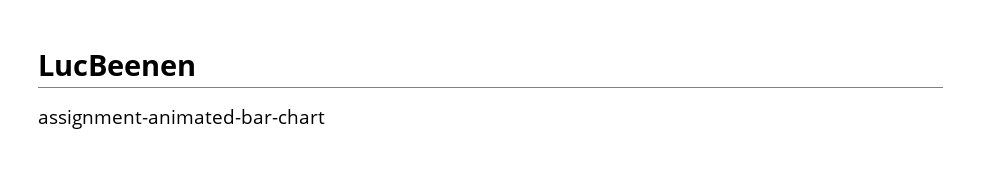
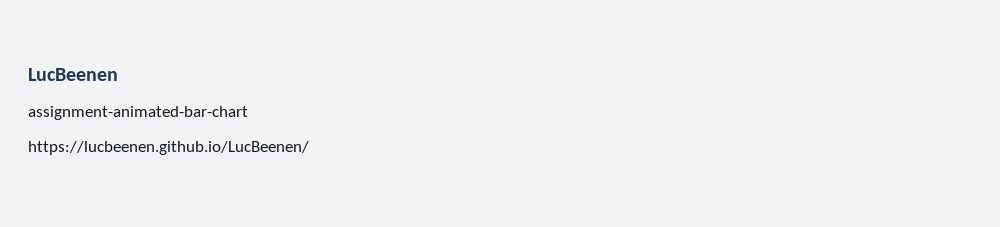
+ https://lucbeenen.github.io/LucBeenen/

